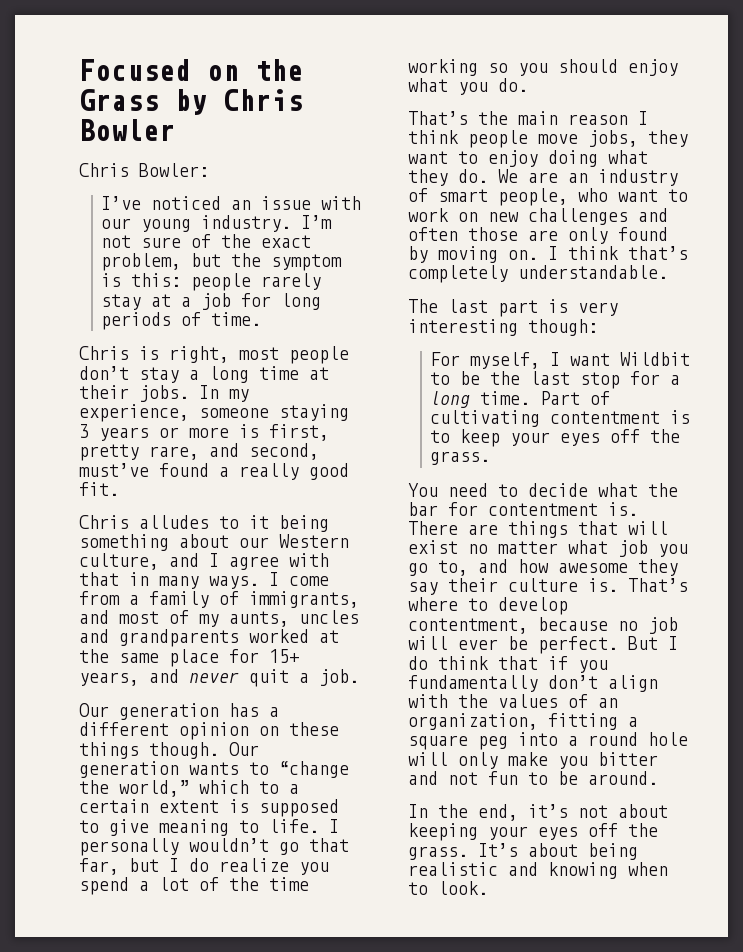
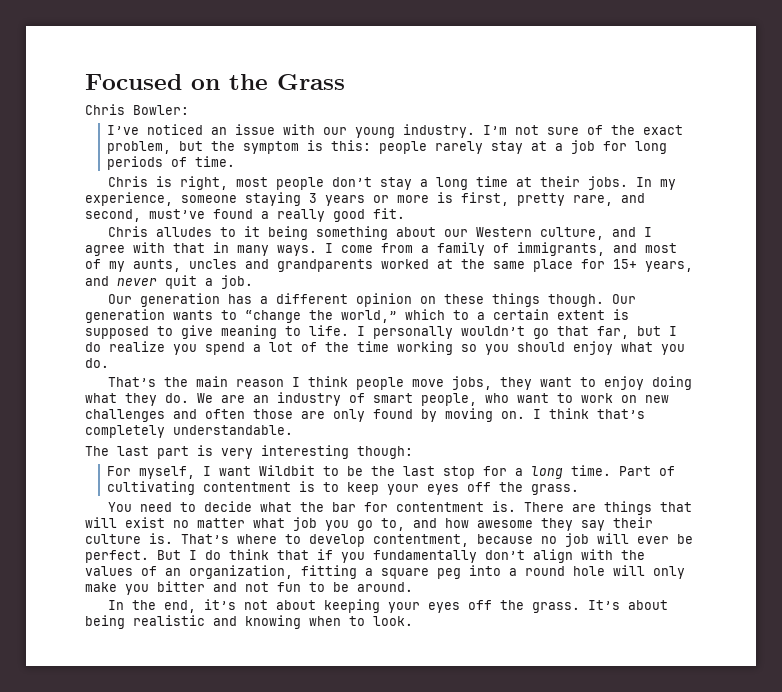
- Focused on the Grass by Chris Bowler
+ Focused on the Grass

